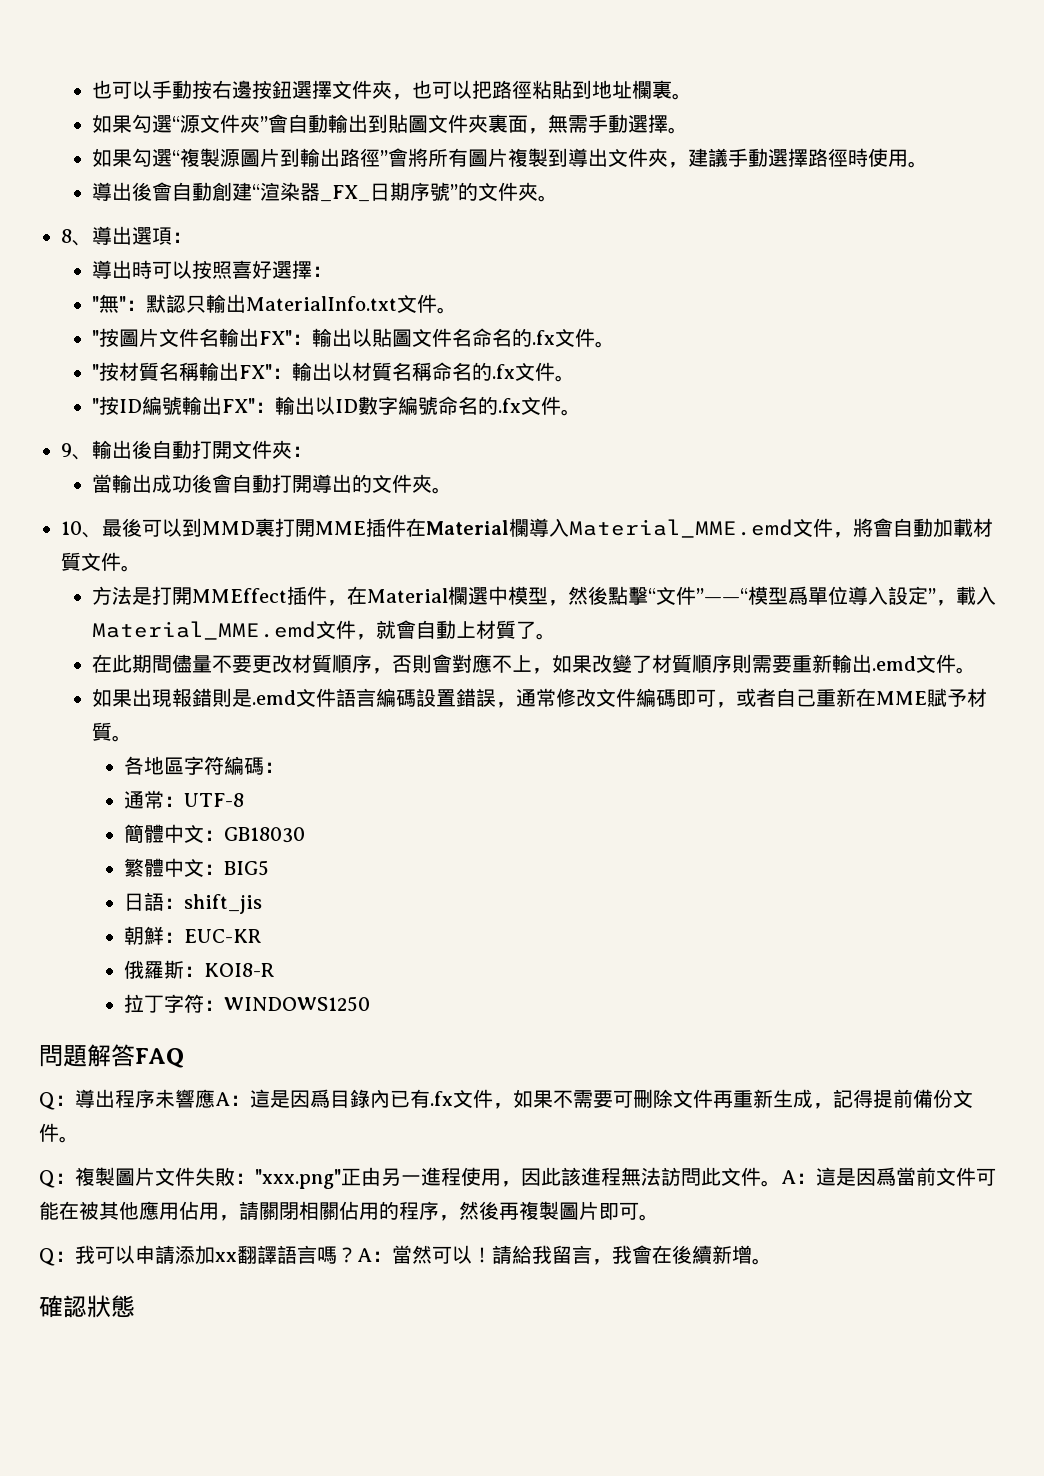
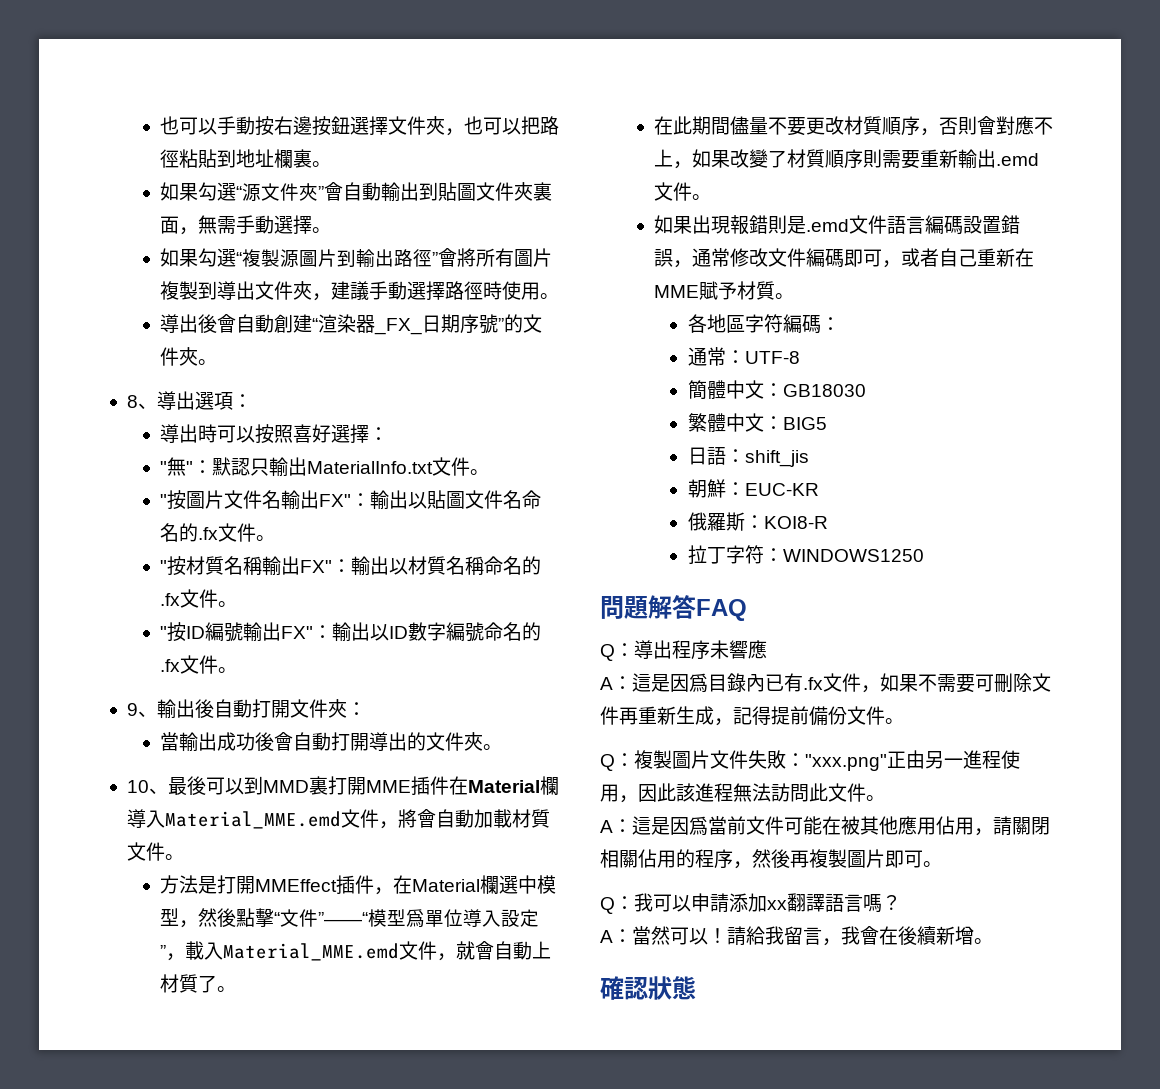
- Q：導出程序未響應A：這是因爲目錄內已有.fx文件，如果不需要可刪除文件再重新生成，記得提前備份文件。
+ Q：導出程序未響應
+ A：這是因爲目錄內已有.fx文件，如果不需要可刪除文件再重新生成，記得提前備份文件。
- Q：複製圖片文件失敗："xxx.png"正由另一進程使用，因此該進程無法訪問此文件。A：這是因爲當前文件可能在被其他應用佔用，請關閉相關佔用的程序，然後再複製圖片即可。
+ Q：複製圖片文件失敗："xxx.png"正由另一進程使用，因此該進程無法訪問此文件。
+ A：這是因爲當前文件可能在被其他應用佔用，請關閉相關佔用的程序，然後再複製圖片即可。
- Q：我可以申請添加xx翻譯語言嗎？A：當然可以！
+ Q：我可以申請添加xx翻譯語言嗎？
+ A：當然可以！

